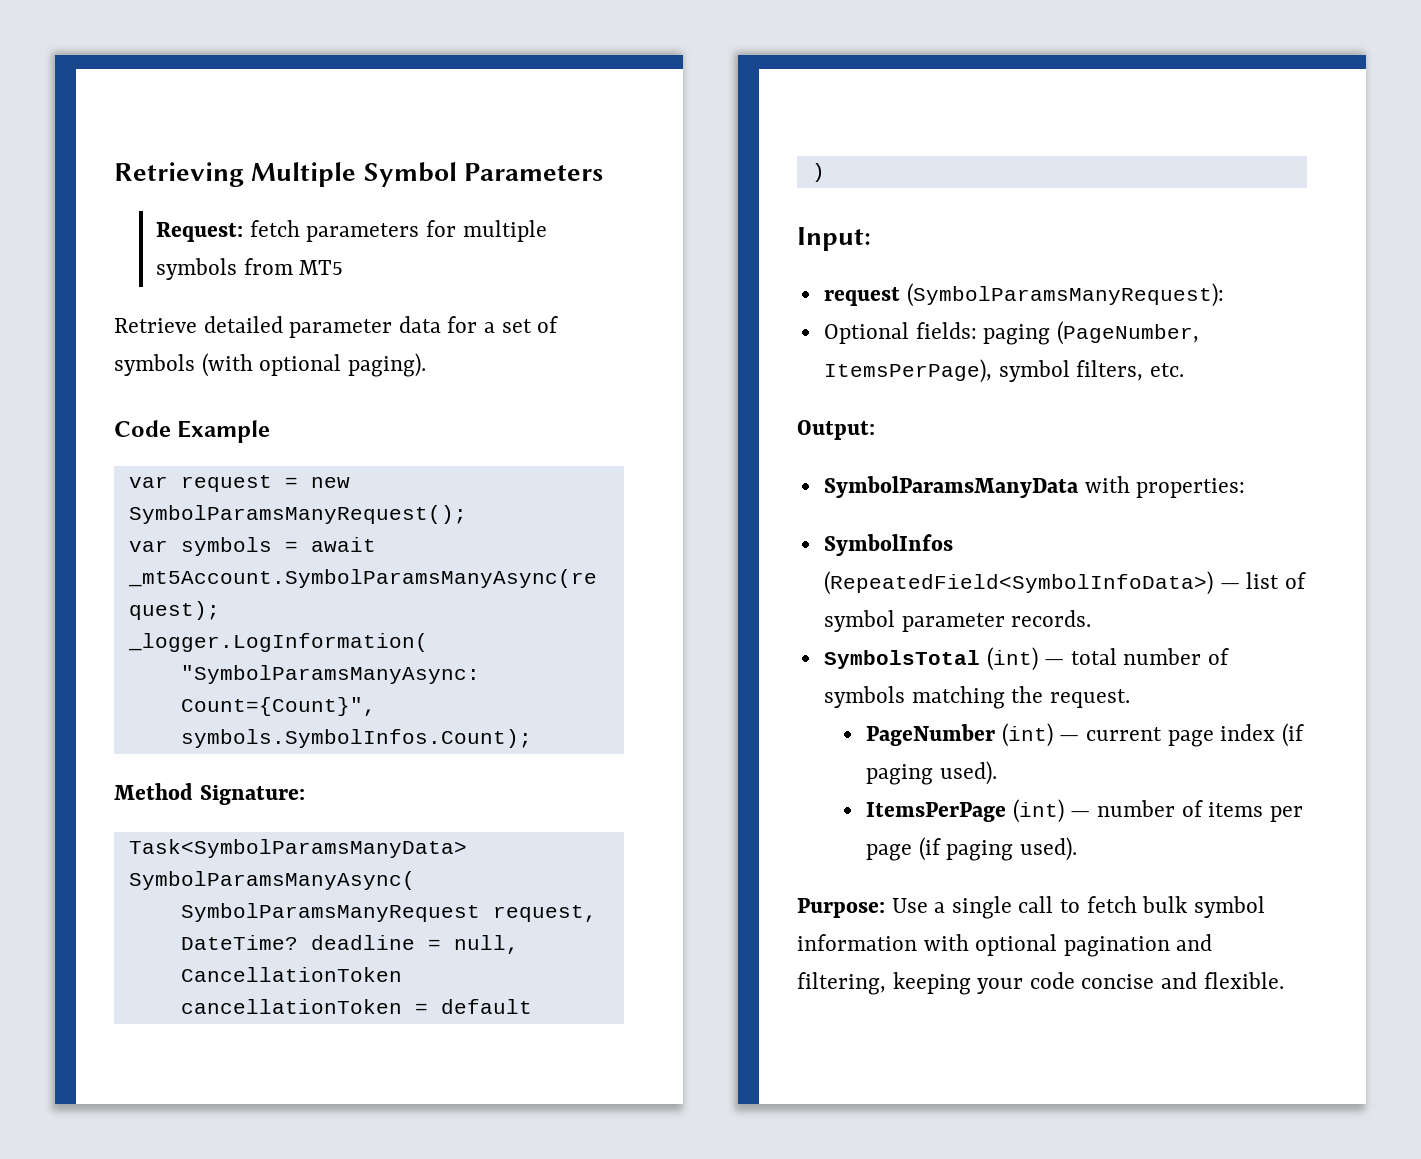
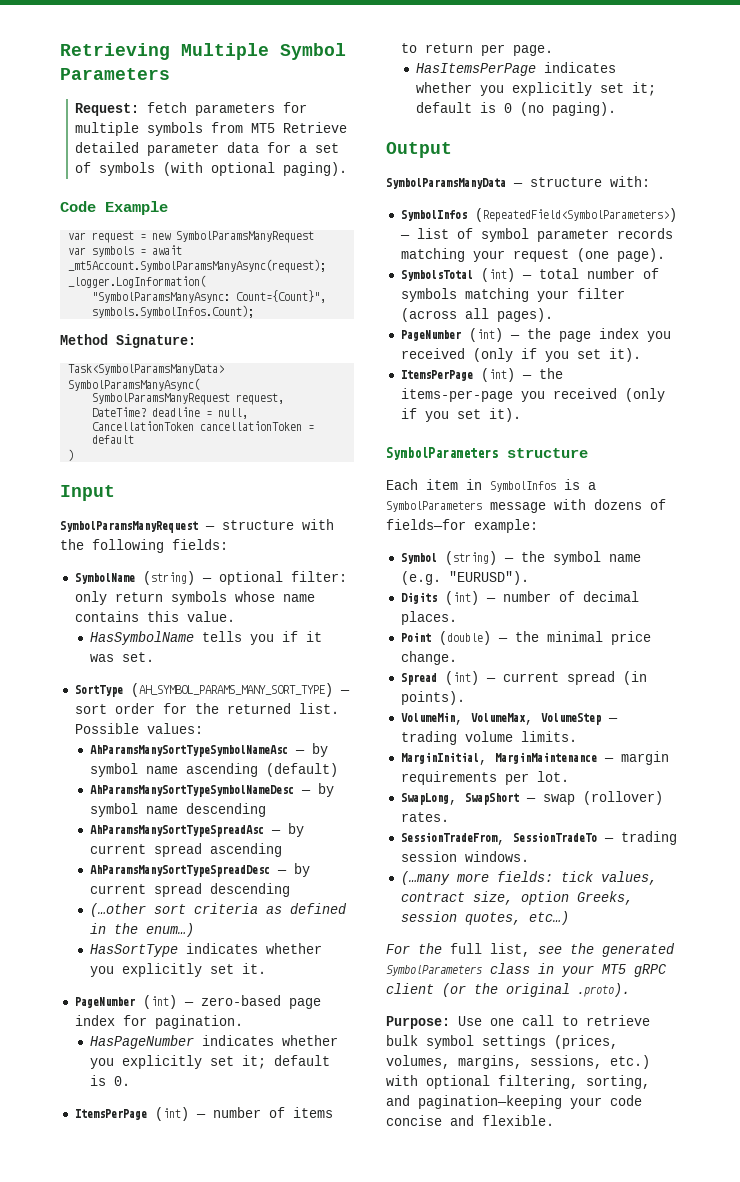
- Request: fetch parameters for multiple symbols from MT5
- Retrieve detailed parameter data for a set of symbols (with optional paging).
+ Request: fetch parameters for multiple symbols from MT5 Retrieve detailed parameter data for a set of symbols (with optional paging).
- var request = new SymbolParamsManyRequest();
+ var request = new SymbolParamsManyRequest
- Input:
- request (SymbolParamsManyRequest):
- Optional fields: paging (PageNumber, ItemsPerPage), symbol filters, etc.
- Output:
- SymbolParamsManyData with properties:
- SymbolInfos (RepeatedField<SymbolInfoData>) — list of symbol parameter records.
+ Input
+ SymbolParamsManyRequest — structure with the following fields:
+ SymbolName (string) — optional filter: only return symbols whose name contains this value.
+ HasSymbolName tells you if it was set.
+ SortType (AH_SYMBOL_PARAMS_MANY_SORT_TYPE) — sort order for the returned list. Possible values:
+ AhParamsManySortTypeSymbolNameAsc — by symbol name ascending (default)
+ AhParamsManySortTypeSymbolNameDesc — by symbol name descending
+ AhParamsManySortTypeSpreadAsc — by current spread ascending
+ AhParamsManySortTypeSpreadDesc — by current spread descending
+ (…other sort criteria as defined in the enum…)
+ HasSortType indicates whether you explicitly set it.
+ PageNumber (int) — zero-based page index for pagination.
+ HasPageNumber indicates whether you explicitly set it; default is 0.
+ ItemsPerPage (int) — number of items to return per page.
+ HasItemsPerPage indicates whether you explicitly set it; default is 0 (no paging).
+ Output
+ SymbolParamsManyData — structure with:
+ SymbolInfos (RepeatedField<SymbolParameters>) — list of symbol parameter records matching your request (one page).
- SymbolsTotal (int) — total number of symbols matching the request.
- PageNumber (int) — current page index (if paging used).
- ItemsPerPage (int) — number of items per page (if paging used).
+ SymbolsTotal (int) — total number of symbols matching your filter (across all pages).
+ PageNumber (int) — the page index you received (only if you set it).
+ ItemsPerPage (int) — the items-per-page you received (only if you set it).
+ SymbolParameters structure
+ Each item in SymbolInfos is a SymbolParameters message with dozens of fields—for example:
+ Symbol (string) — the symbol name (e.g. "EURUSD").
+ Digits (int) — number of decimal places.
+ Point (double) — the minimal price change.
+ Spread (int) — current spread (in points).
+ VolumeMin, VolumeMax, VolumeStep — trading volume limits.
+ MarginInitial, MarginMaintenance — margin requirements per lot.
+ SwapLong, SwapShort — swap (rollover) rates.
+ SessionTradeFrom, SessionTradeTo — trading session windows.
+ (…many more fields: tick values, contract size, option Greeks, session quotes, etc…)
+ For the full list, see the generated SymbolParameters class in your MT5 gRPC client (or the original .proto).
- Purpose: Use a single call to fetch bulk symbol information with optional pagination and filtering, keeping your code concise and flexible.
+ Purpose: Use one call to retrieve bulk symbol settings (prices, volumes, margins, sessions, etc.) with optional filtering, sorting, and pagination—keeping your code concise and flexible.

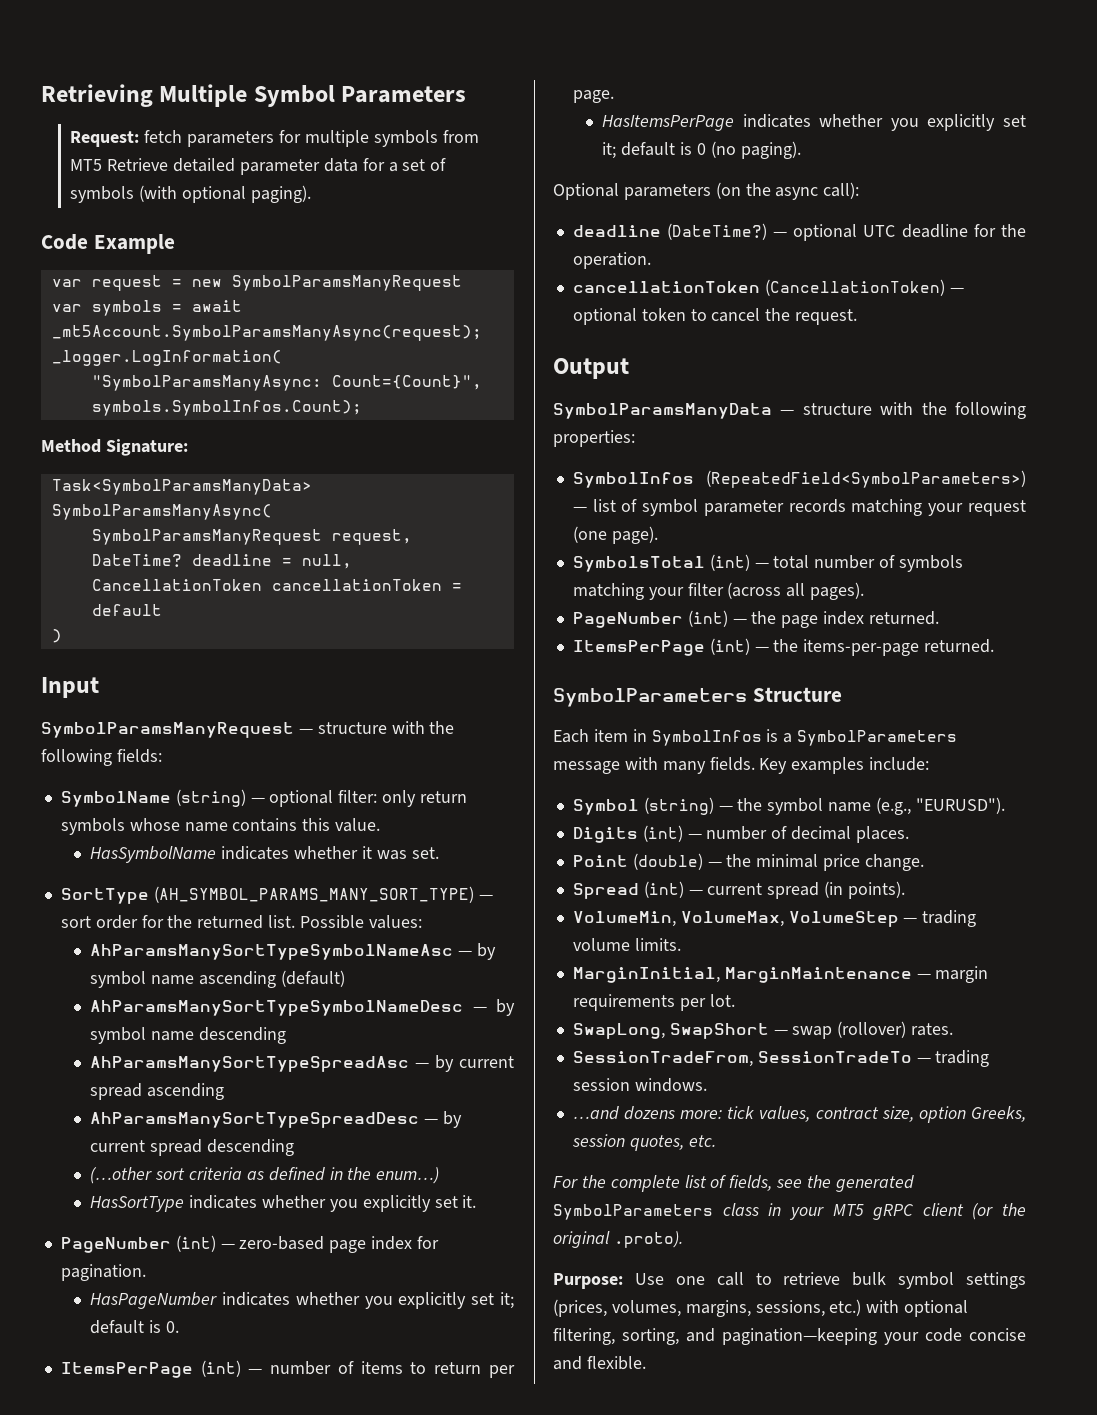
- HasSymbolName tells you if it was set.
+ HasSymbolName indicates whether it was set.
+ Optional parameters (on the async call):
+ deadline (DateTime?) — optional UTC deadline for the operation.
+ cancellationToken (CancellationToken) — optional token to cancel the request.
- SymbolParamsManyData — structure with:
+ SymbolParamsManyData — structure with the following properties:
- PageNumber (int) — the page index you received (only if you set it).
+ PageNumber (int) — the page index returned.
- ItemsPerPage (int) — the items-per-page you received (only if you set it).
- SymbolParameters structure
+ ItemsPerPage (int) — the items-per-page returned.
+ SymbolParameters Structure
- Each item in SymbolInfos is a SymbolParameters message with dozens of fields—for example:
+ Each item in SymbolInfos is a SymbolParameters message with many fields. Key examples include:
- Symbol (string) — the symbol name (e.g. "EURUSD").
+ Symbol (string) — the symbol name (e.g., "EURUSD").
- (…many more fields: tick values, contract size, option Greeks, session quotes, etc…)
+ …and dozens more: tick values, contract size, option Greeks, session quotes, etc.
- For the full list, see the generated SymbolParameters class in your MT5 gRPC client (or the original .proto).
+ For the complete list of fields, see the generated SymbolParameters class in your MT5 gRPC client (or the original .proto).

